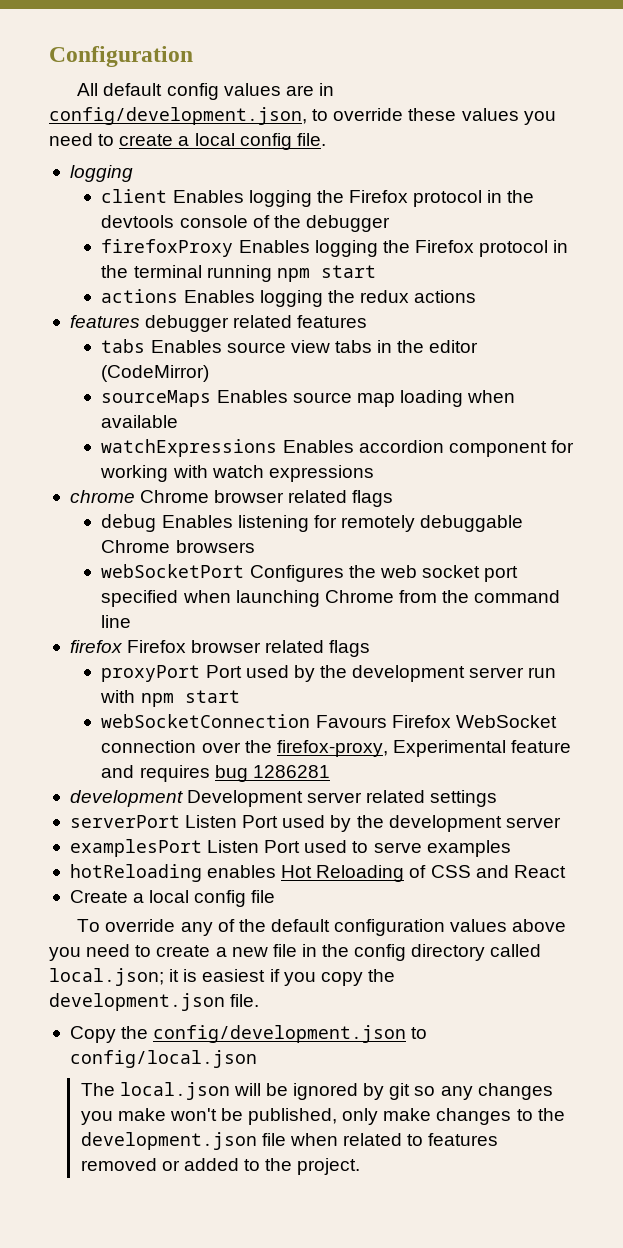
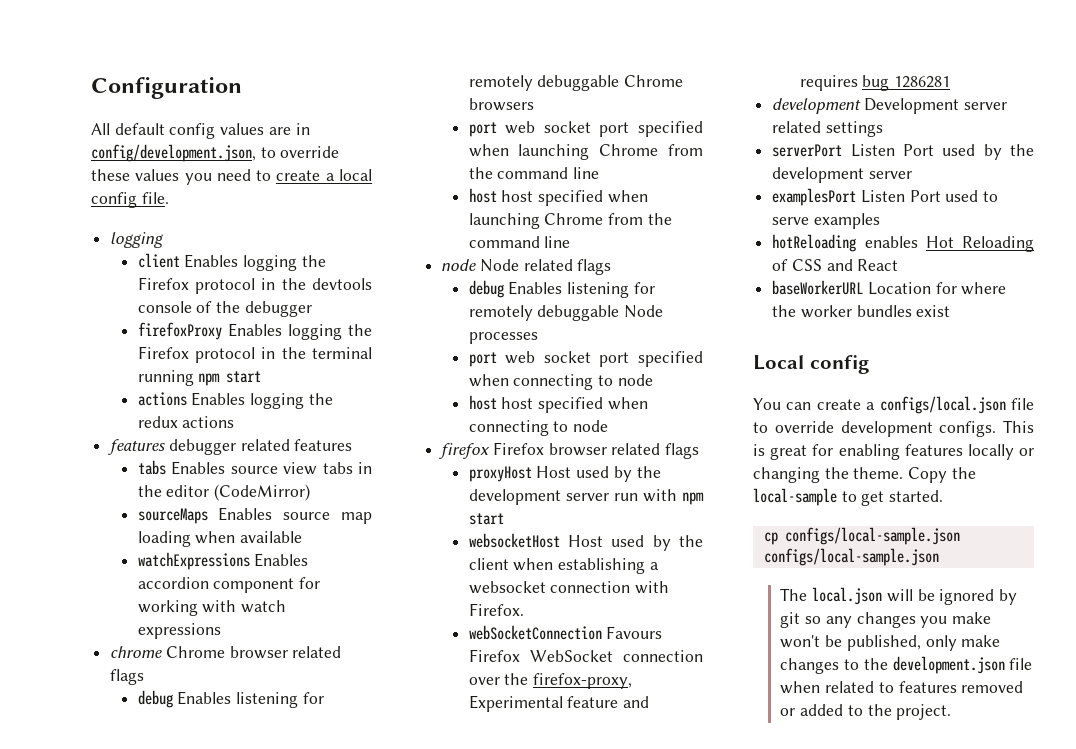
- webSocketPort Configures the web socket port specified when launching Chrome from the command line
+ port web socket port specified when launching Chrome from the command line
+ host host specified when launching Chrome from the command line
+ node Node related flags
+ debug Enables listening for remotely debuggable Node processes
+ port web socket port specified when connecting to node
+ host host specified when connecting to node
- proxyPort Port used by the development server run with npm start
+ proxyHost Host used by the development server run with npm start
+ websocketHost Host used by the client when establishing a websocket connection with Firefox.
- Create a local config file
- To override any of the default configuration values above you need to create a new file in the config directory called local.json; it is easiest if you copy the development.json file.
- Copy the config/development.json to config/local.json
+ baseWorkerURL Location for where the worker bundles exist
+ Local config
+ You can create a configs/local.json file to override development configs. This is great for enabling features locally or changing the theme. Copy the local-sample to get started.
+ cp configs/local-sample.json configs/local-sample.json

